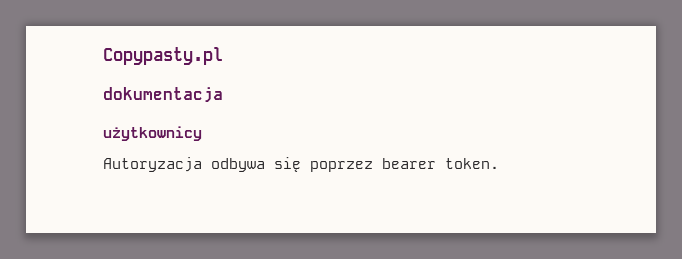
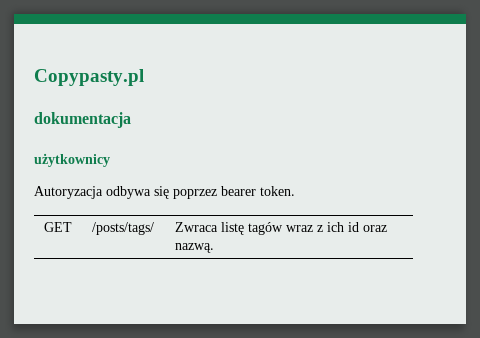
+ GET | /posts/tags/ | Zwraca listę tagów wraz z ich id oraz nazwą.

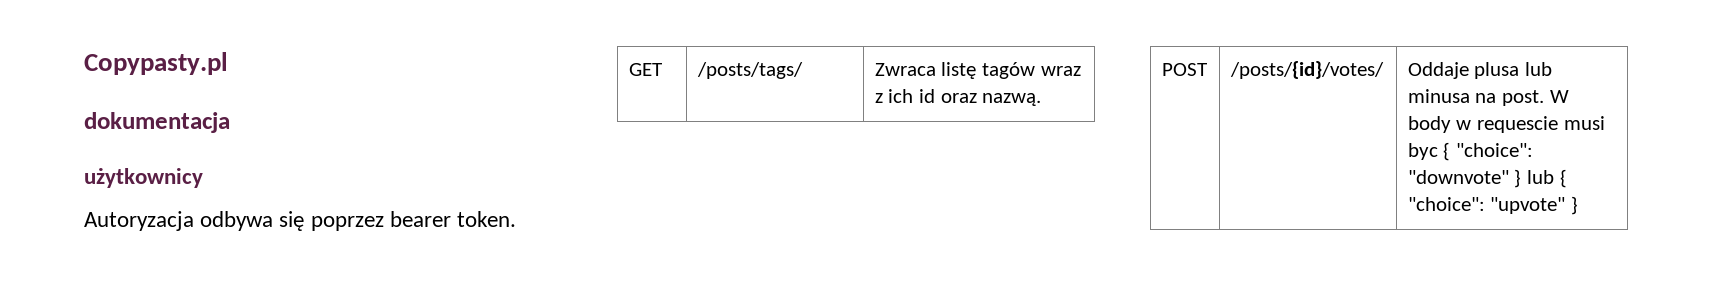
+ POST | /posts/{id}/votes/ | Oddaje plusa lub minusa na post. W body w requescie musi byc { "choice": "downvote" } lub { "choice": "upvote" }

